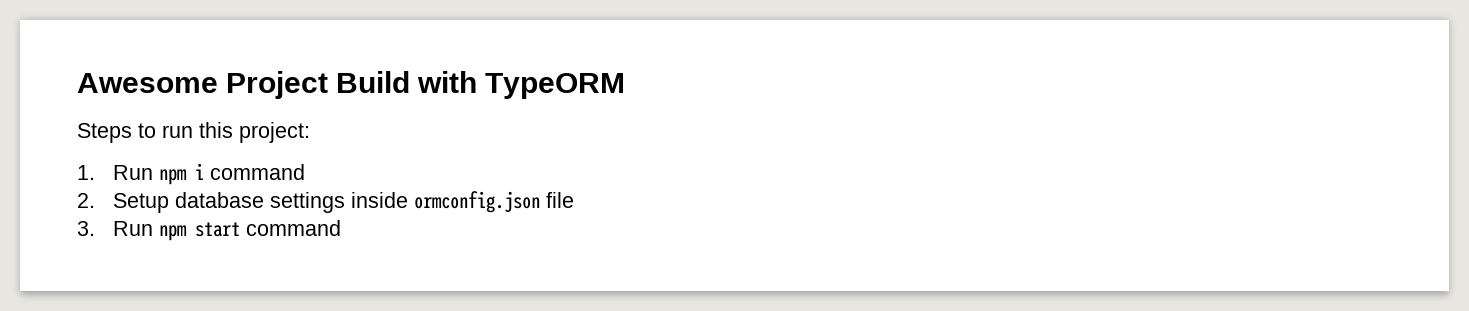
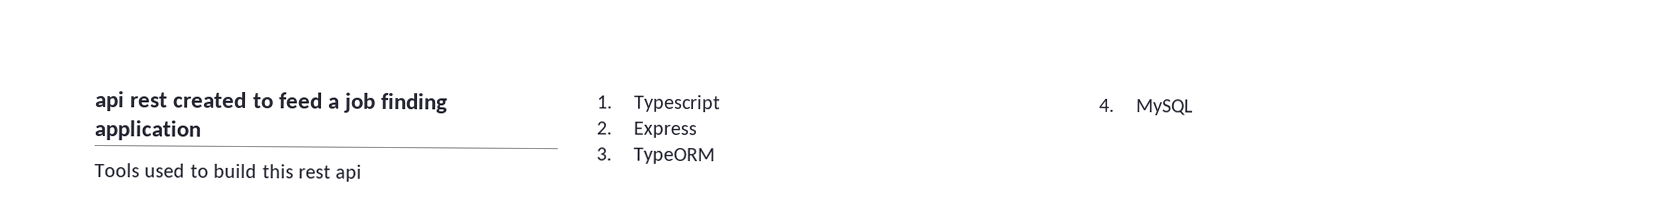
- Awesome Project Build with TypeORM
- Steps to run this project:
- 1. Run npm i command
- 2. Setup database settings inside ormconfig.json file
- 3. Run npm start command
+ api rest created to feed a job finding application
+ Tools used to build this rest api
+ 1. Typescript
+ 2. Express
+ 3. TypeORM
+ 4. MySQL

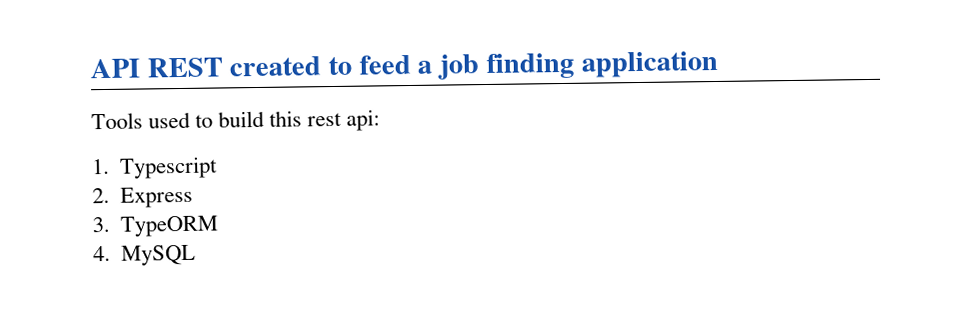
- api rest created to feed a job finding application
+ API REST created to feed a job finding application
- Tools used to build this rest api
+ Tools used to build this rest api:

